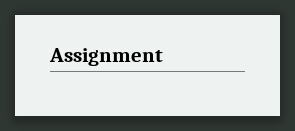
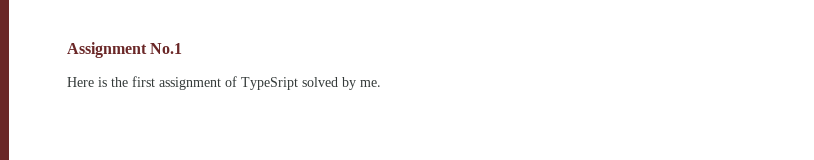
- Assignment
+ Assignment No.1
+ Here is the first assignment of TypeSript solved by me.

